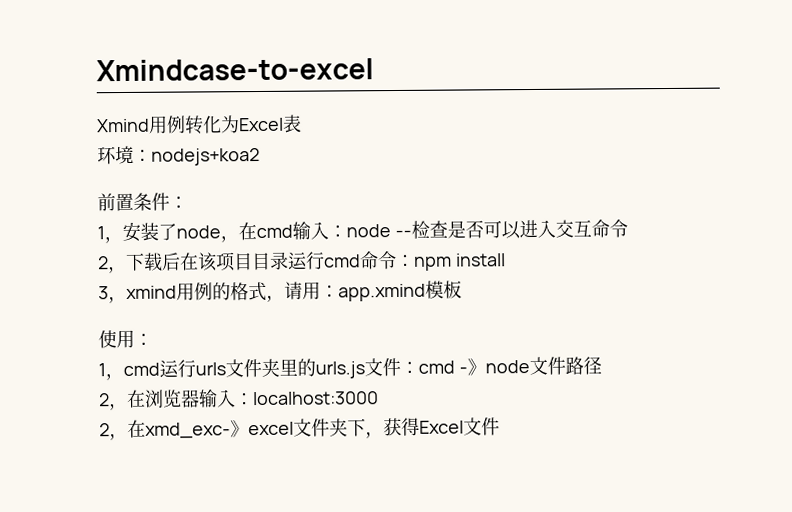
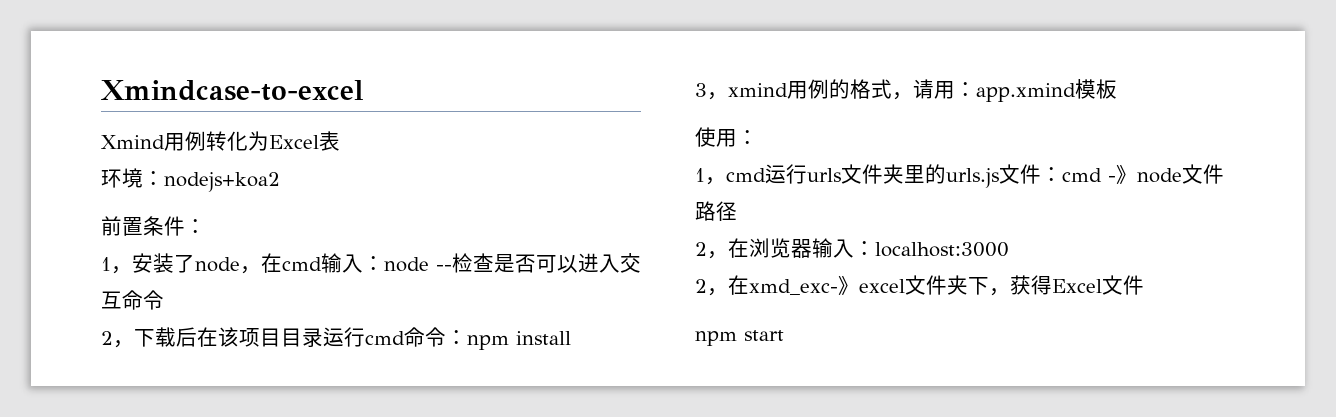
+ npm start

